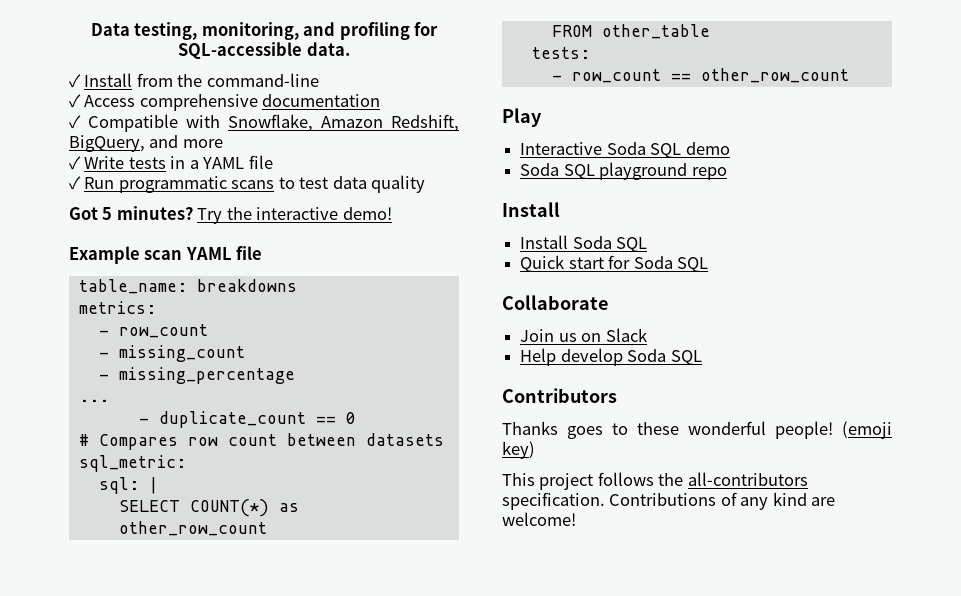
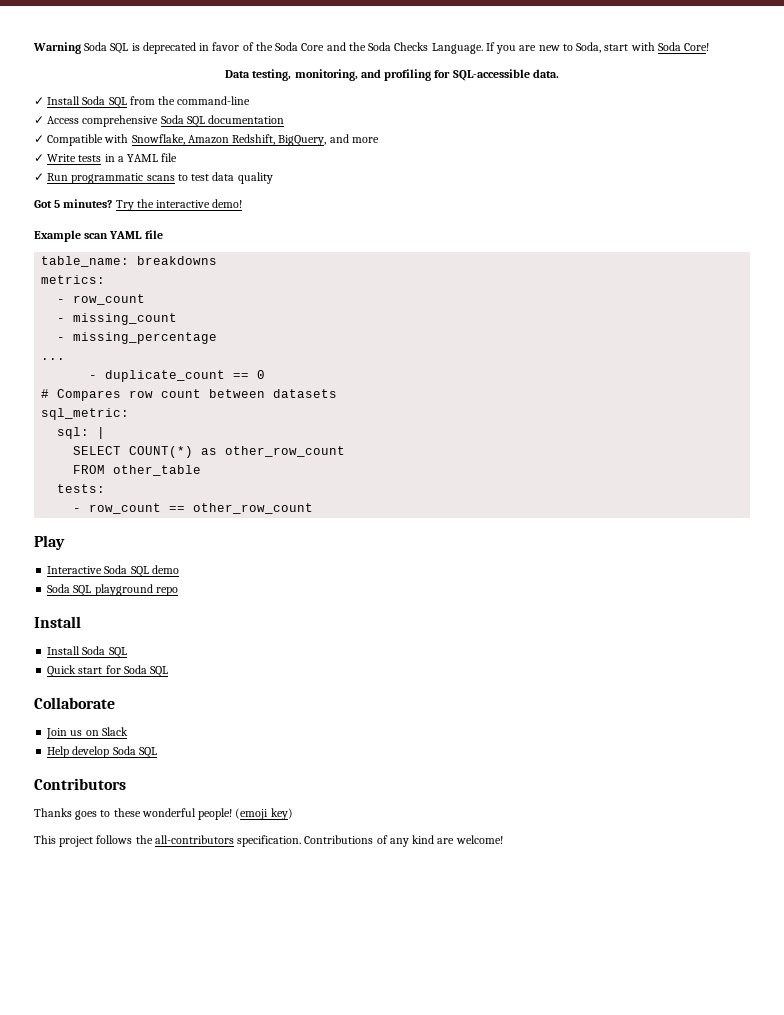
+ Warning Soda SQL is deprecated in favor of the Soda Core and the Soda Checks Language. If you are new to Soda, start with Soda Core!
- ✓ Install from the command-line
+ ✓ Install Soda SQL from the command-line
- ✓ Access comprehensive documentation
+ ✓ Access comprehensive Soda SQL documentation

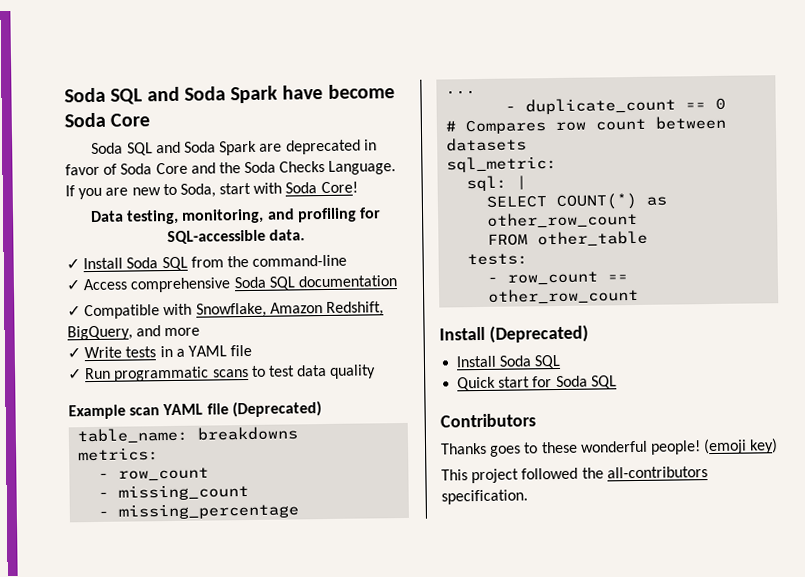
- Warning Soda SQL is deprecated in favor of the Soda Core and the Soda Checks Language.
+ Soda SQL and Soda Spark have become Soda Core
+ Soda SQL and Soda Spark are deprecated in favor of Soda Core and the Soda Checks Language.
- Got 5 minutes? Try the interactive demo!
- Example scan YAML file
+ Example scan YAML file (Deprecated)
- Play
- Interactive Soda SQL demo
- Soda SQL playground repo
- Install
+ Install (Deprecated)
- Collaborate
- Join us on Slack
- Help develop Soda SQL
- This project follows the all-contributors specification. Contributions of any kind are welcome!
+ This project followed the all-contributors specification.

